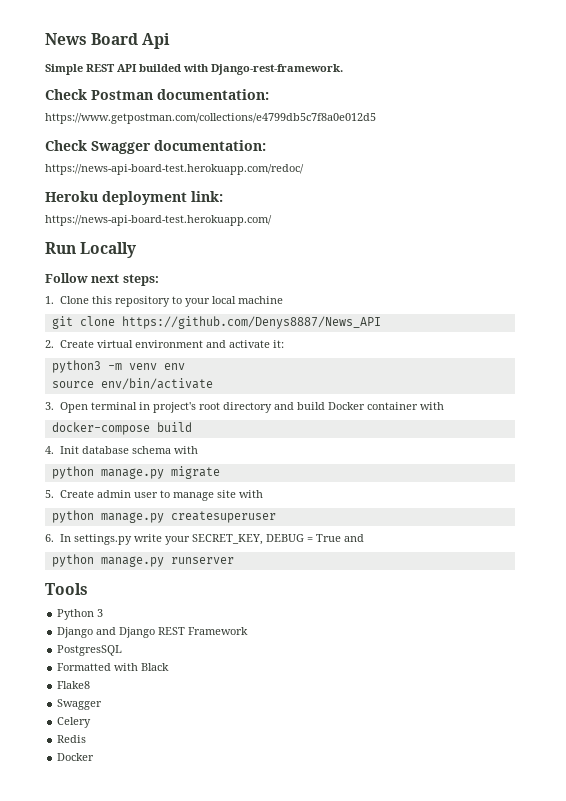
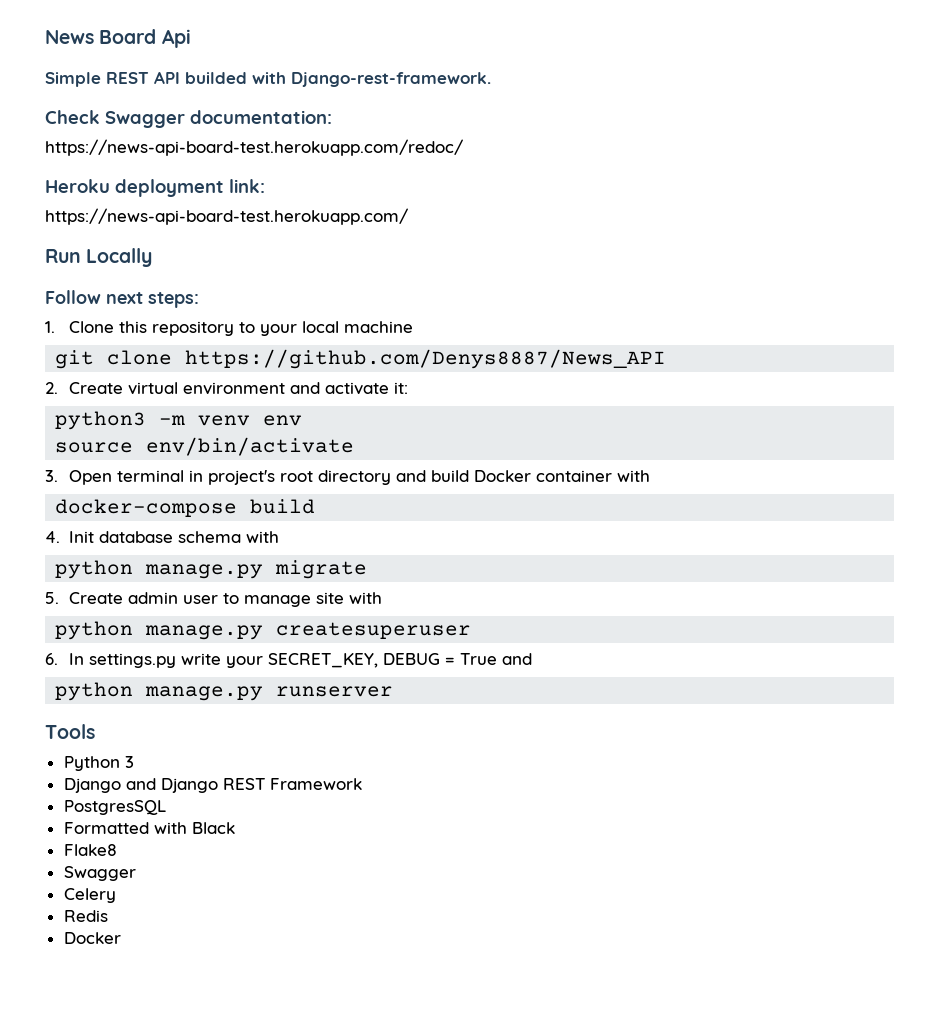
- Check Postman documentation:
- https://www.getpostman.com/collections/e4799db5c7f8a0e012d5

